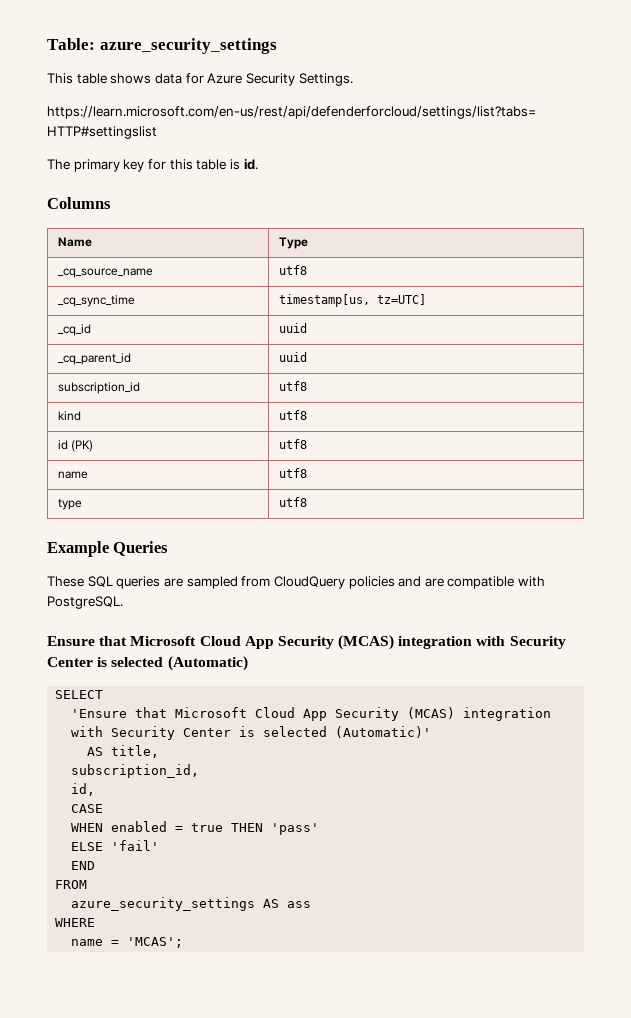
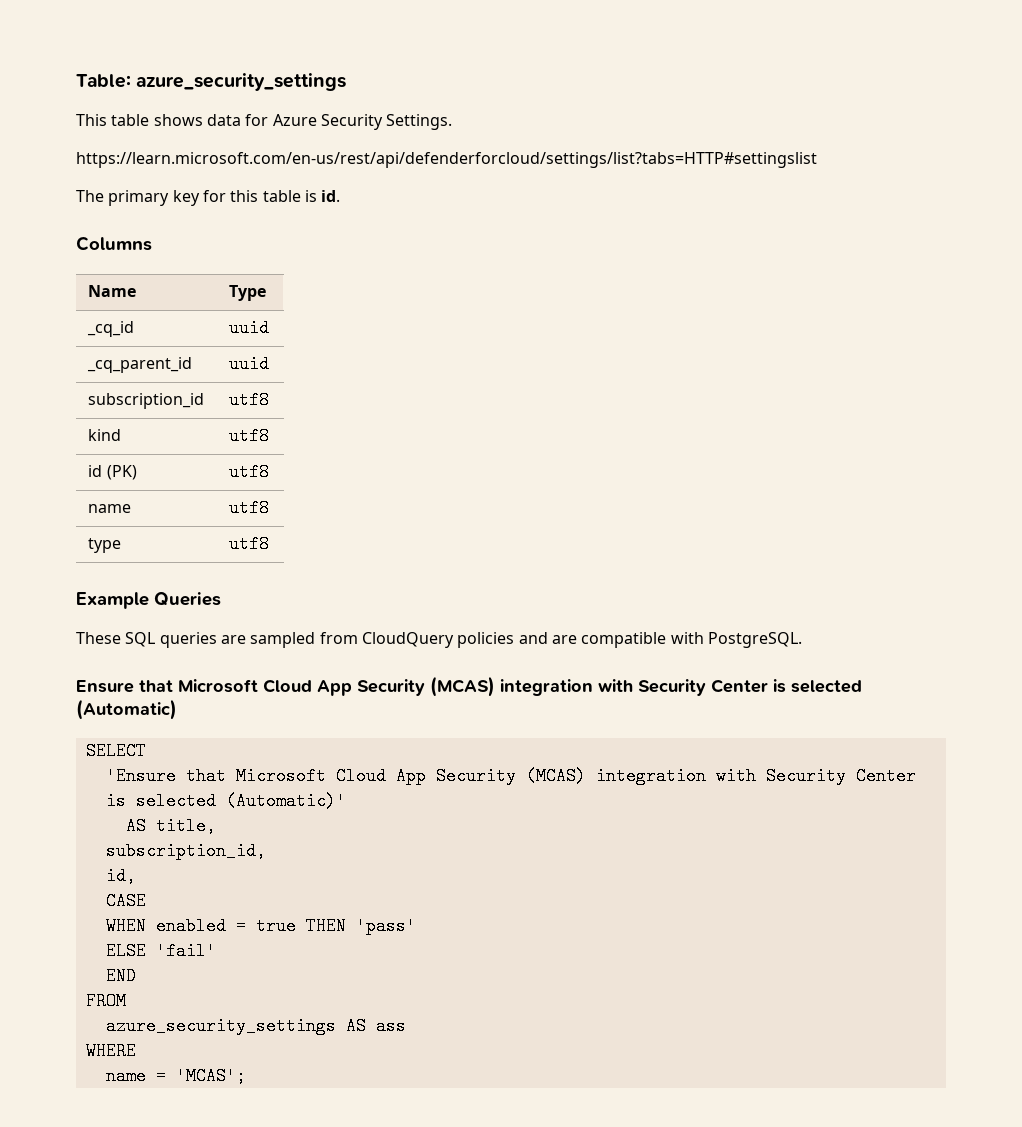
- _cq_source_name | utf8
- _cq_sync_time | timestamp[us, tz=UTC]

